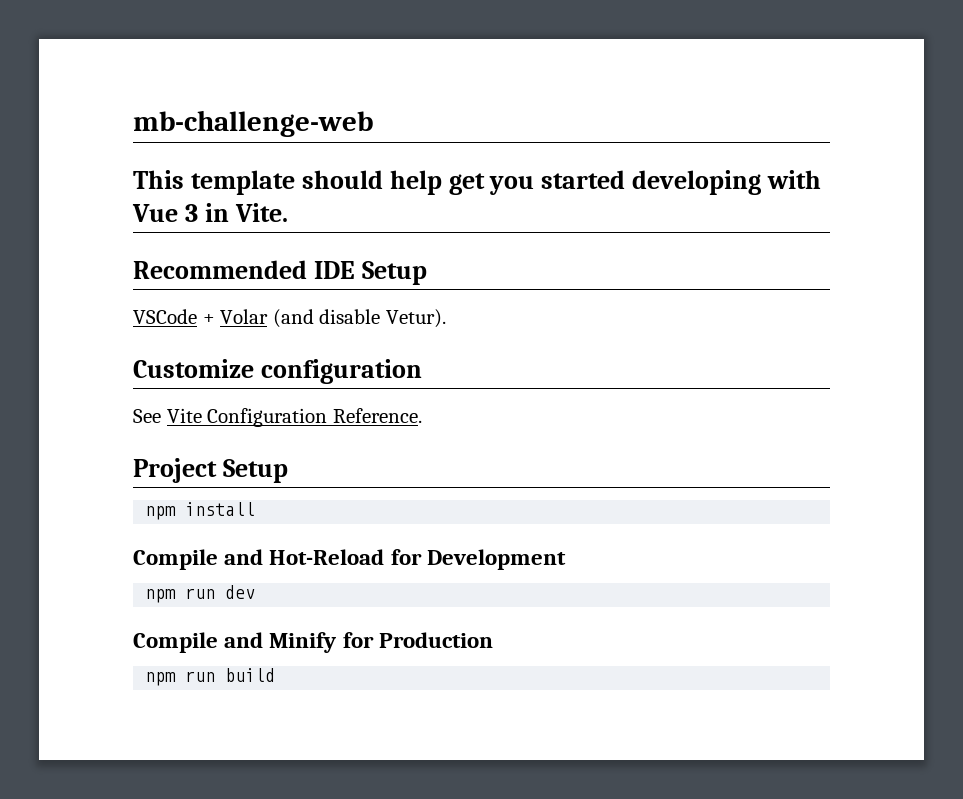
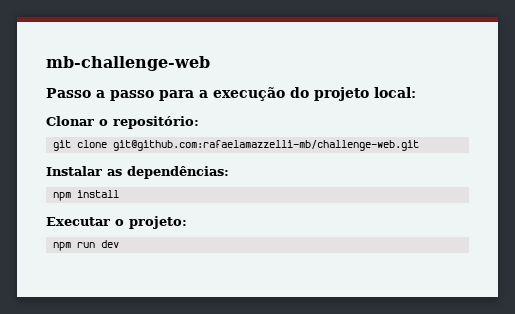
- This template should help get you started developing with Vue 3 in Vite.
- Recommended IDE Setup
- VSCode + Volar (and disable Vetur).
- Customize configuration
- See Vite Configuration Reference.
- Project Setup
+ Passo a passo para a execução do projeto local:
+ Clonar o repositório:
+ git clone git@github.com:rafaelamazzelli-mb/challenge-web.git
+ Instalar as dependências:
  npm install
- Compile and Hot-Reload for Development
+ Executar o projeto:
  npm run dev
- Compile and Minify for Production
- npm run build

